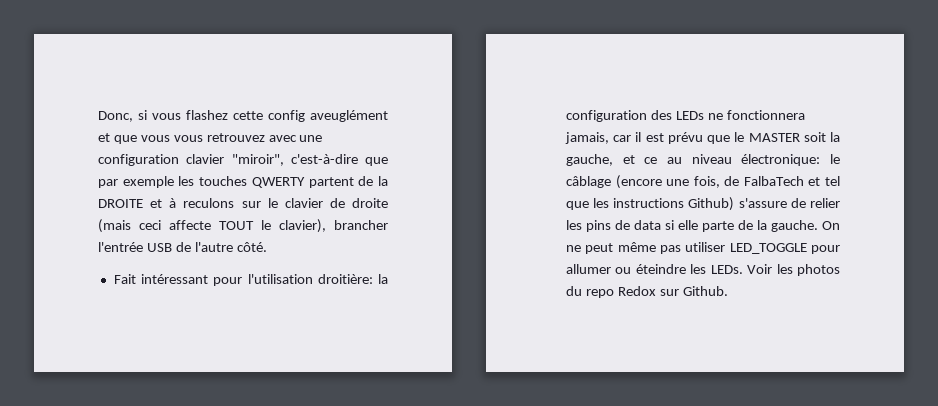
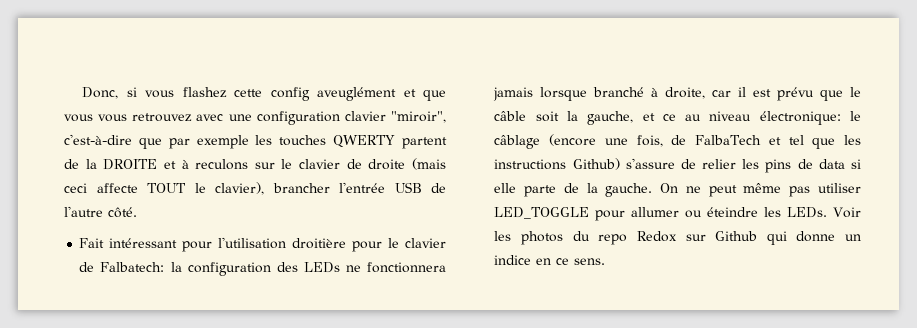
- Fait intéressant pour l'utilisation droitière: la configuration des LEDs ne fonctionnera jamais, car il est prévu que le MASTER soit la gauche, et ce au niveau électronique: le câblage (encore une fois, de FalbaTech et tel que les instructions Github) s'assure de relier les pins de data si elle parte de la gauche.
+ Fait intéressant pour l'utilisation droitière pour le clavier de Falbatech: la configuration des LEDs ne fonctionnera jamais lorsque branché à droite, car il est prévu que le câble soit la gauche, et ce au niveau électronique: le câblage (encore une fois, de FalbaTech et tel que les instructions Github) s'assure de relier les pins de data si elle parte de la gauche.
- Voir les photos du repo Redox sur Github.
+ Voir les photos du repo Redox sur Github qui donne un indice en ce sens.

